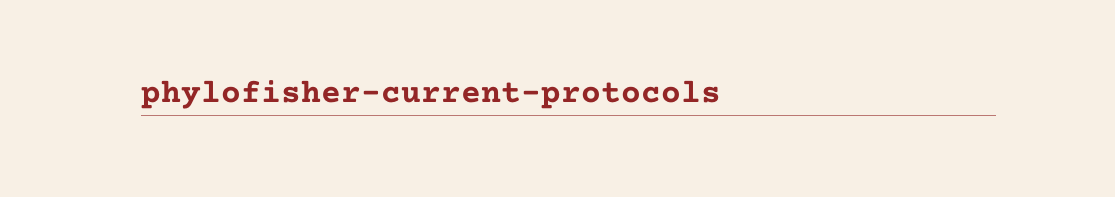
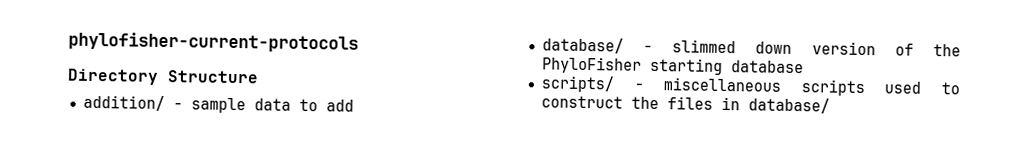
+ Directory Structure
+ addition/ - sample data to add
+ database/ - slimmed down version of the PhyloFisher starting database
+ scripts/ - miscellaneous scripts used to construct the files in database/

